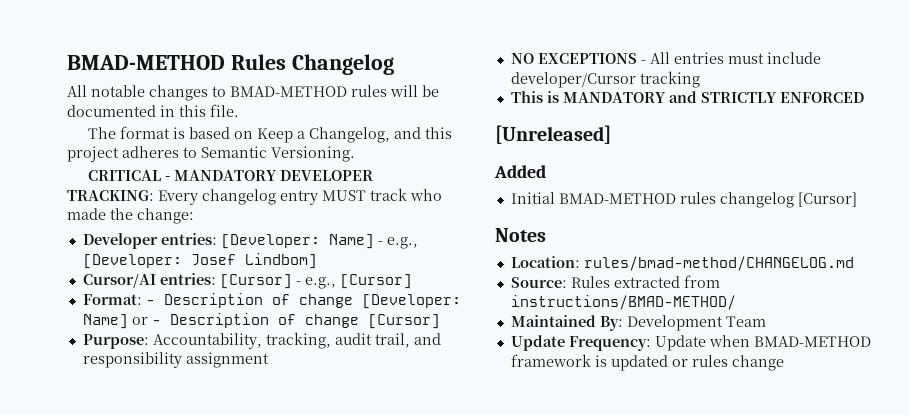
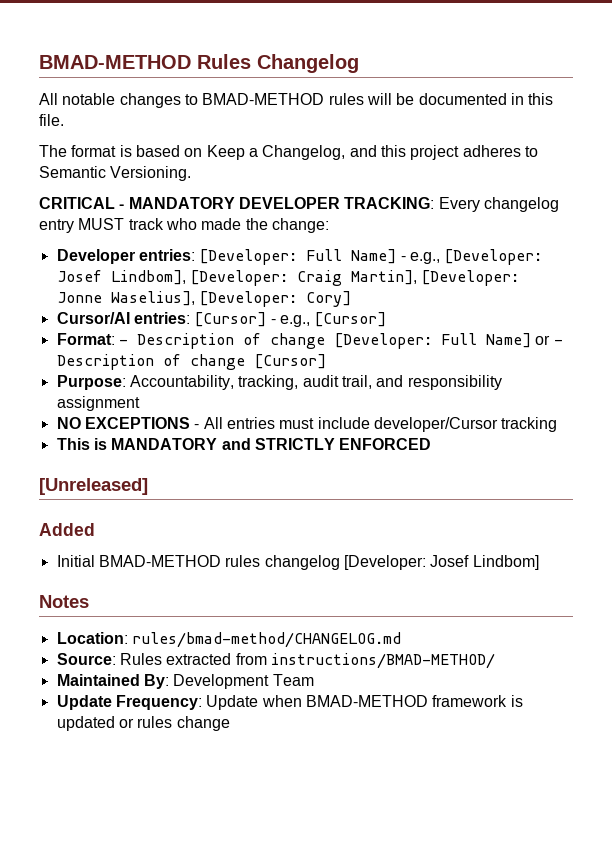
- Developer entries: [Developer: Name] - e.g., [Developer: Josef Lindbom]
+ Developer entries: [Developer: Full Name] - e.g., [Developer: Josef Lindbom], [Developer: Craig Martin], [Developer: Jonne Waselius], [Developer: Cory]
- Format: - Description of change [Developer: Name] or - Description of change [Cursor]
+ Format: - Description of change [Developer: Full Name] or - Description of change [Cursor]
- Initial BMAD-METHOD rules changelog [Cursor]
+ Initial BMAD-METHOD rules changelog [Developer: Josef Lindbom]

